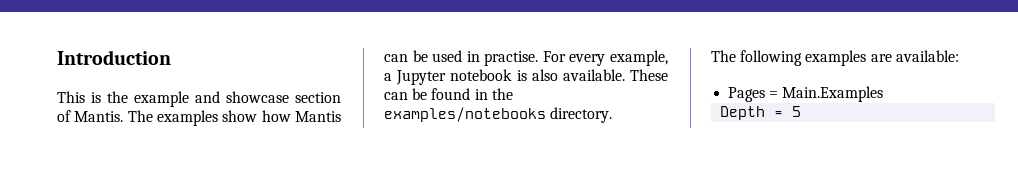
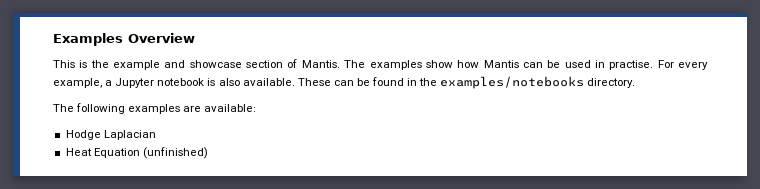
- Introduction
+ Examples Overview
- Pages = Main.Examples
- Depth = 5
+ Hodge Laplacian
+ Heat Equation (unfinished)

